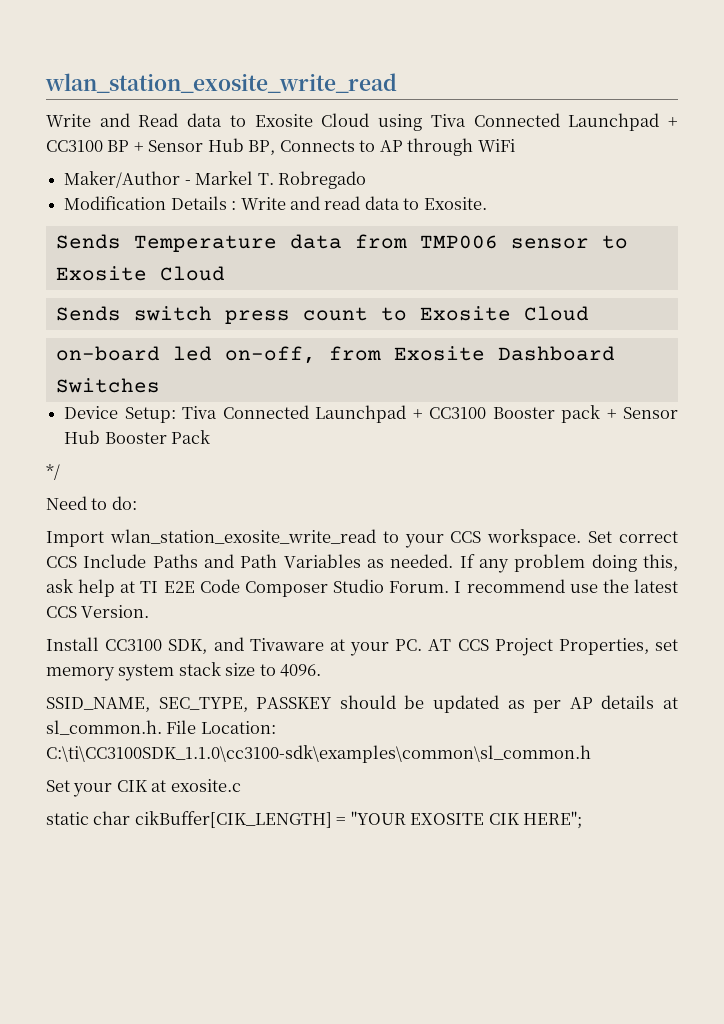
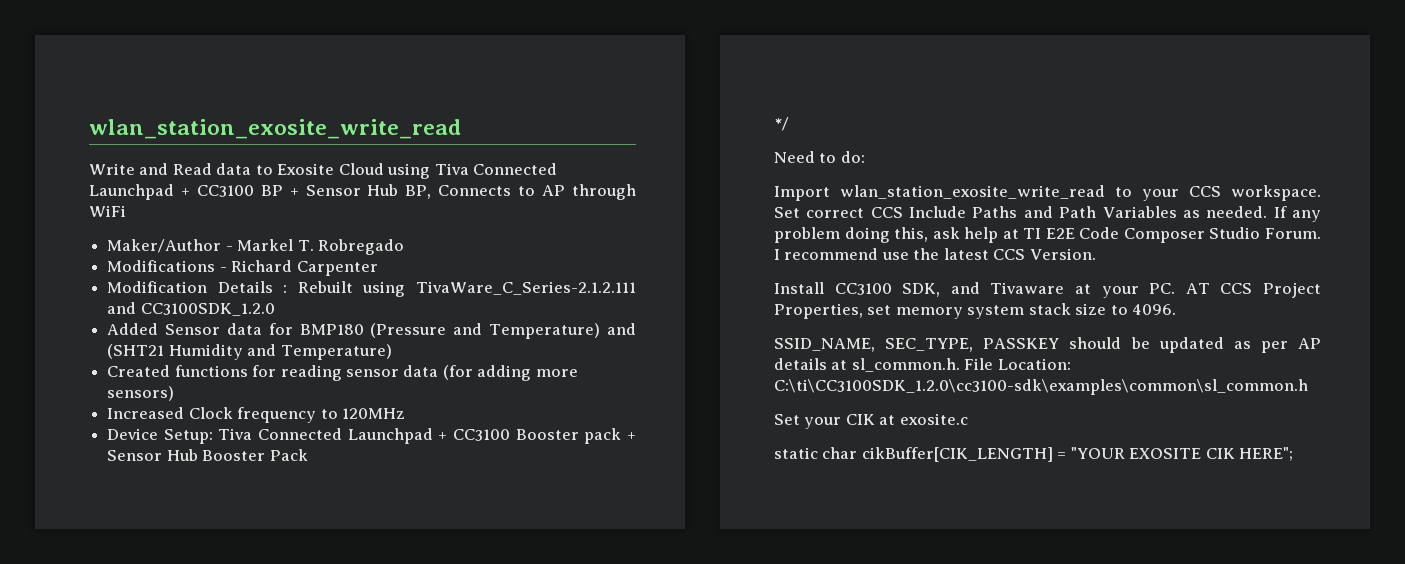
+ Modifications - Richard Carpenter
- Modification Details : Write and read data to Exosite.
- Sends Temperature data from TMP006 sensor to Exosite Cloud
- Sends switch press count to Exosite Cloud
- on-board led on-off, from Exosite Dashboard Switches
+ Modification Details : Rebuilt using TivaWare_C_Series-2.1.2.111 and CC3100SDK_1.2.0
+ Added Sensor data for BMP180 (Pressure and Temperature) and (SHT21 Humidity and Temperature)
+ Created functions for reading sensor data (for adding more sensors)
+ Increased Clock frequency to 120MHz
- SSID_NAME, SEC_TYPE, PASSKEY should be updated as per AP details at sl_common.h. File Location: C:\ti\CC3100SDK_1.1.0\cc3100-sdk\examples\common\sl_common.h
+ SSID_NAME, SEC_TYPE, PASSKEY should be updated as per AP details at sl_common.h. File Location: C:\ti\CC3100SDK_1.2.0\cc3100-sdk\examples\common\sl_common.h

